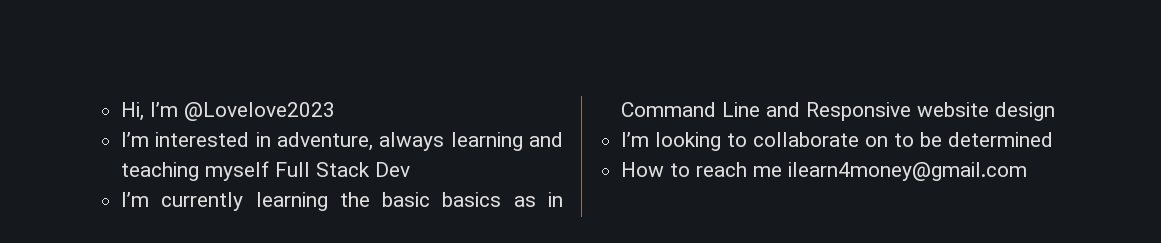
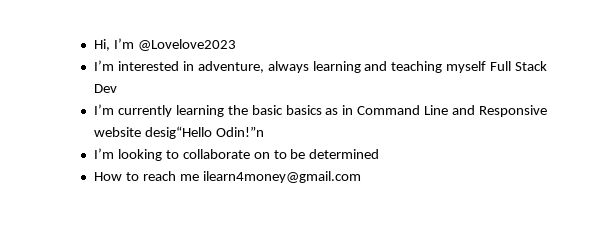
- I’m currently learning the basic basics as in Command Line and Responsive website design
+ I’m currently learning the basic basics as in Command Line and Responsive website desig“Hello Odin!”n

